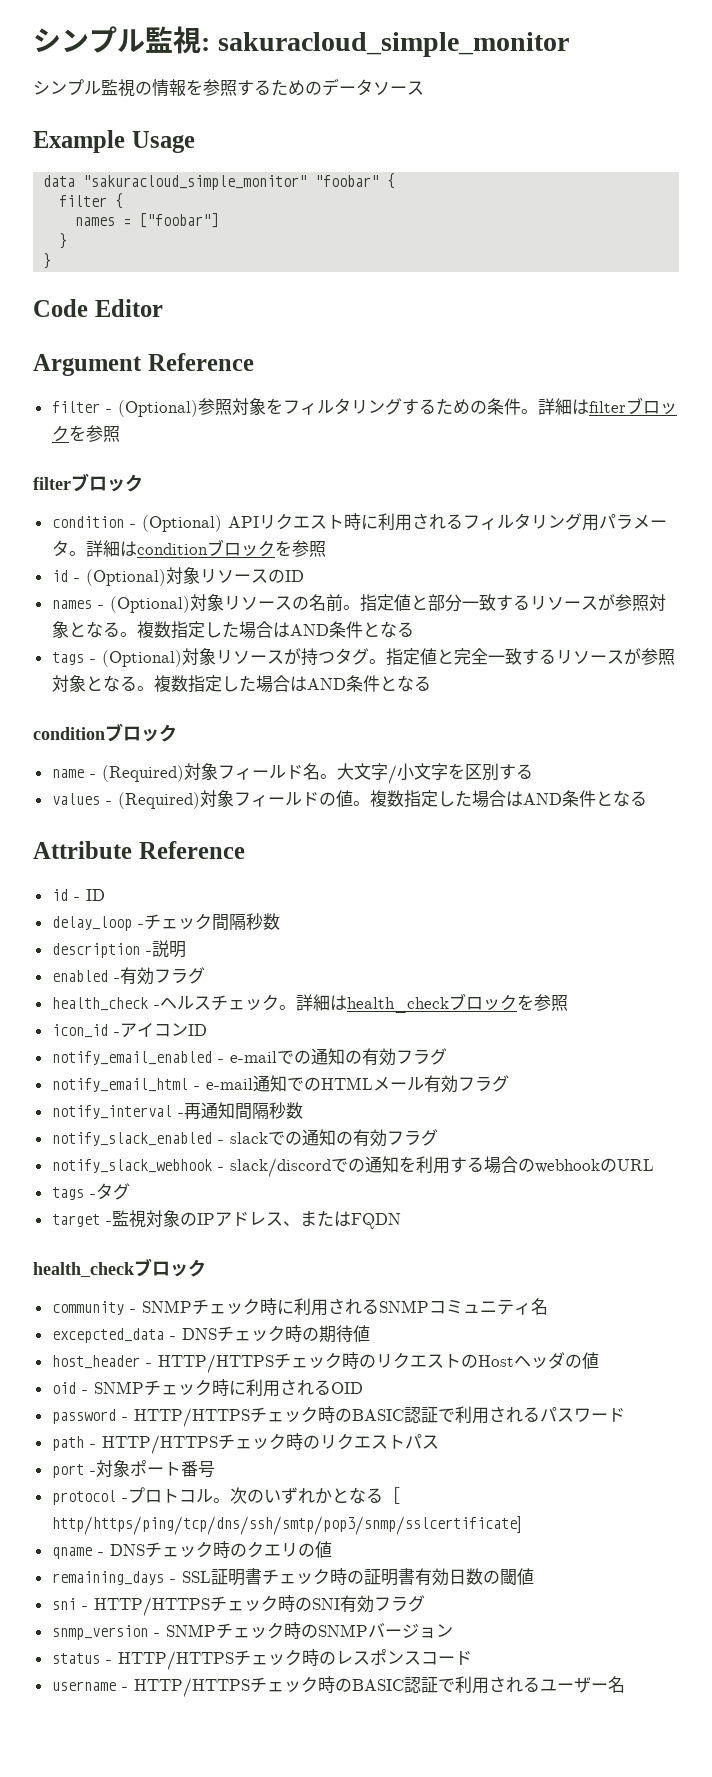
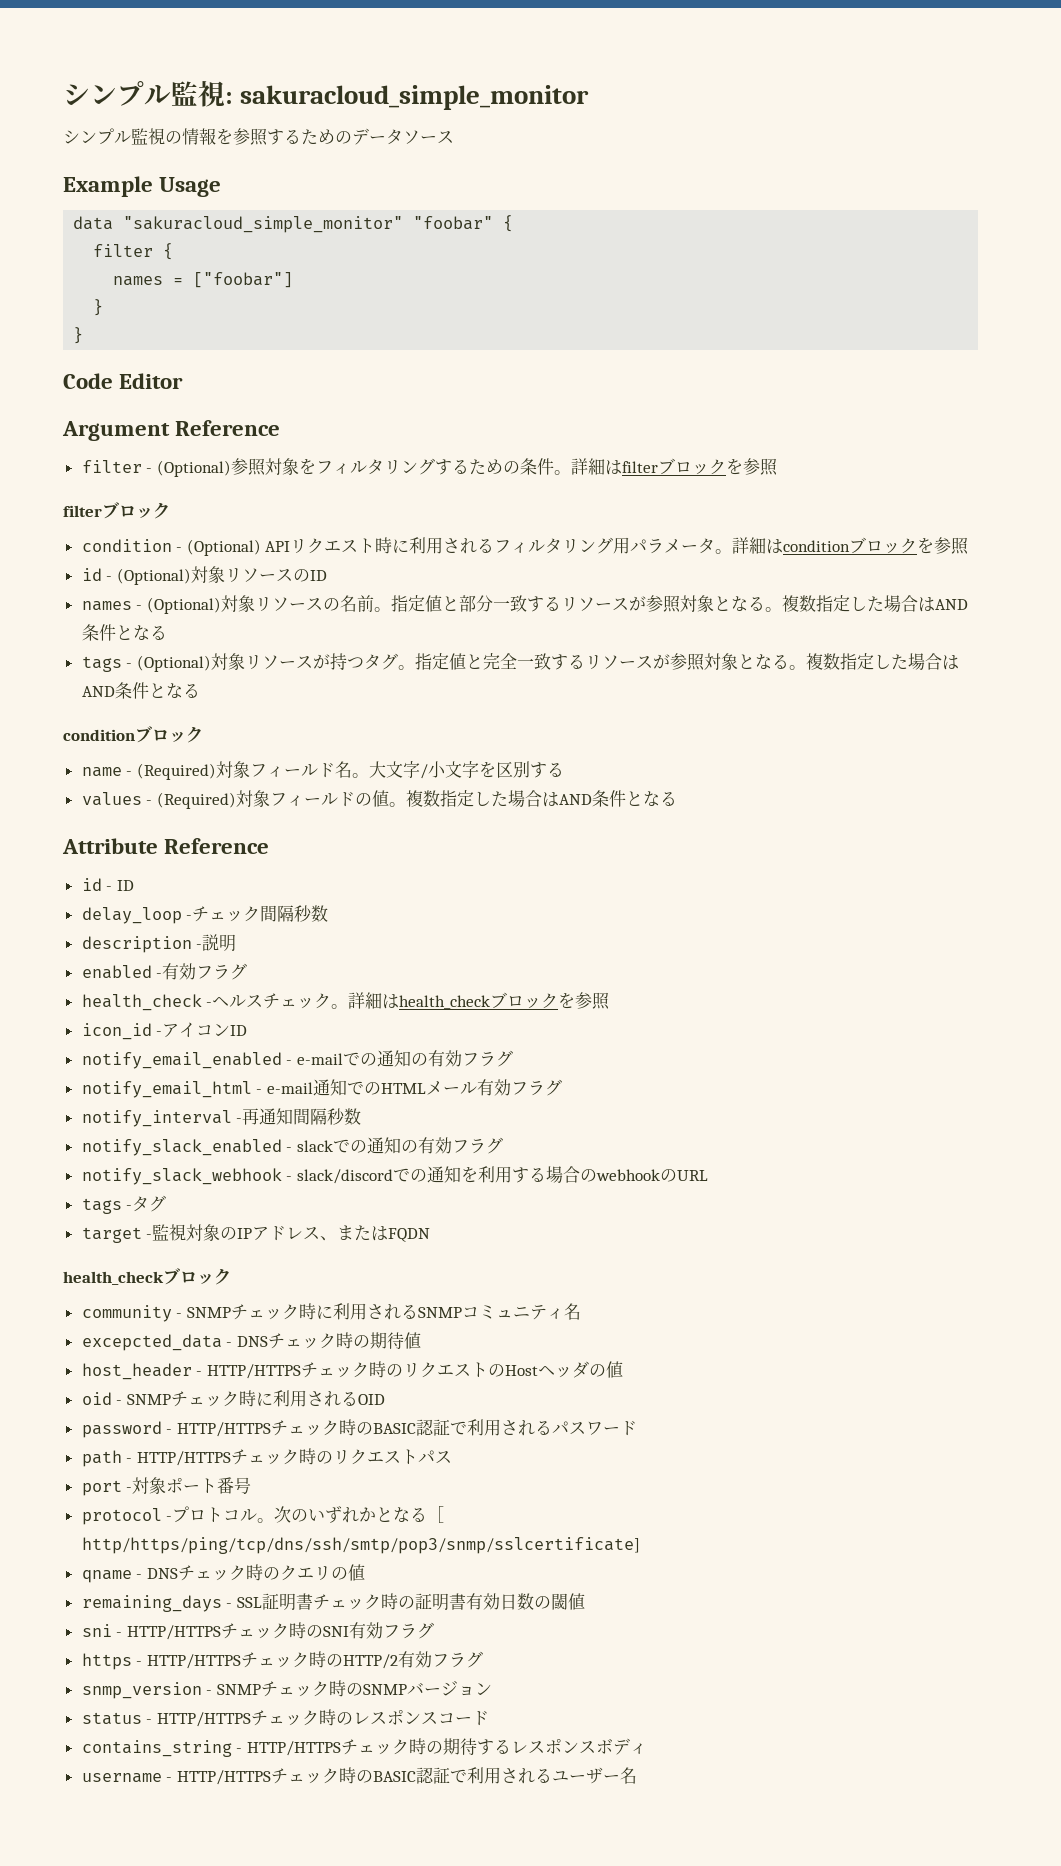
+ https - HTTP/HTTPSチェック時のHTTP/2有効フラグ
+ contains_string - HTTP/HTTPSチェック時の期待するレスポンスボディ

